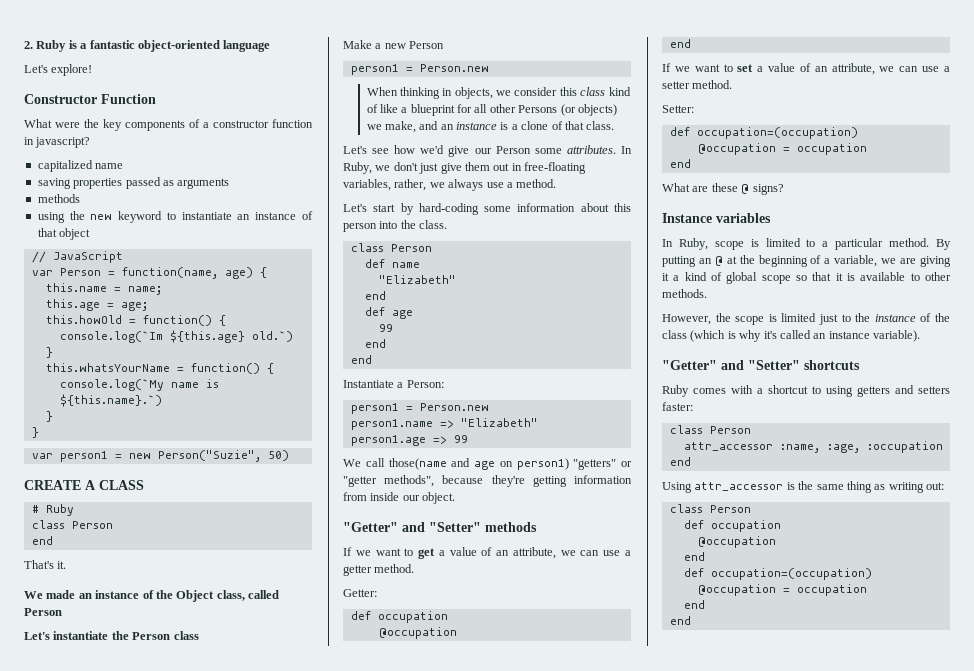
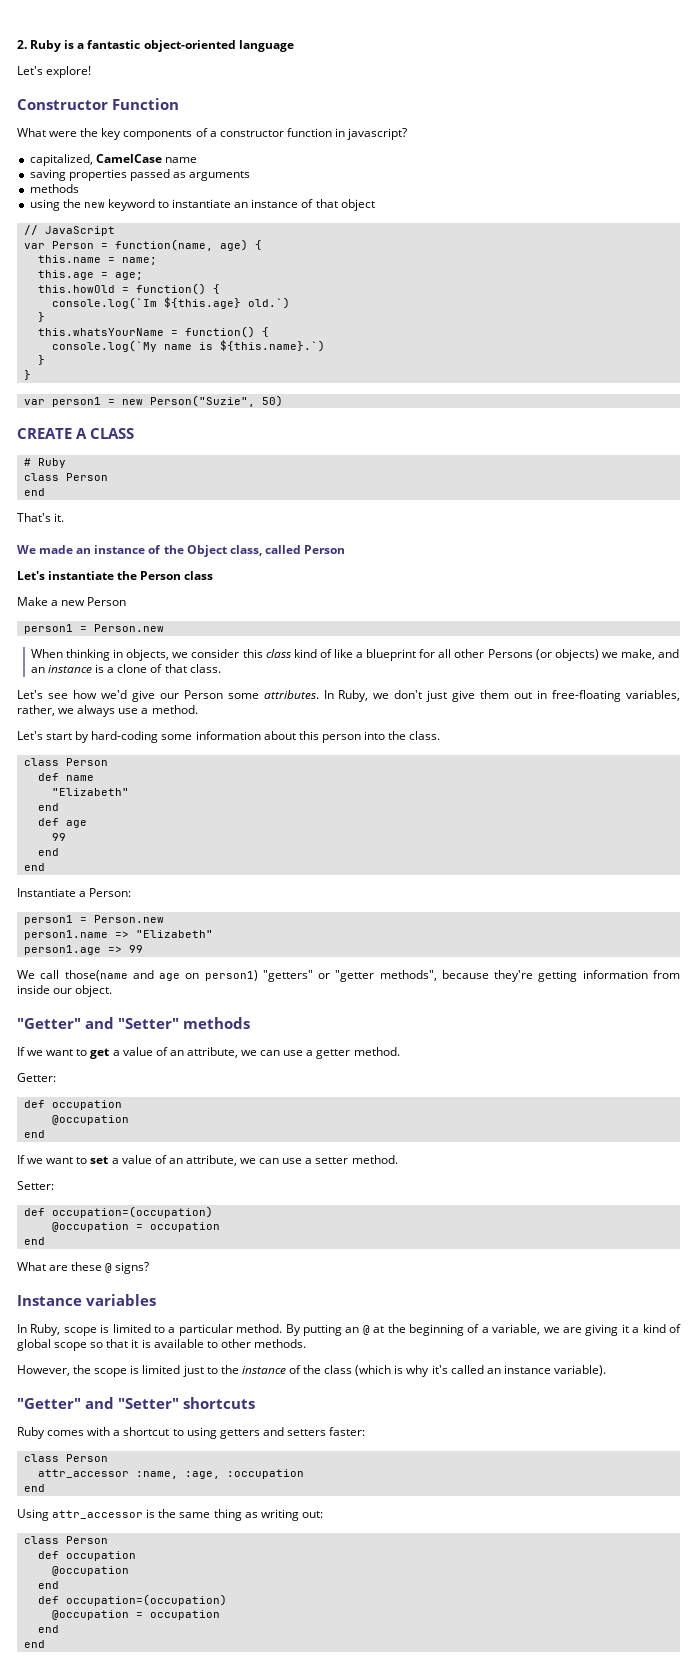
- capitalized name
+ capitalized, CamelCase name

